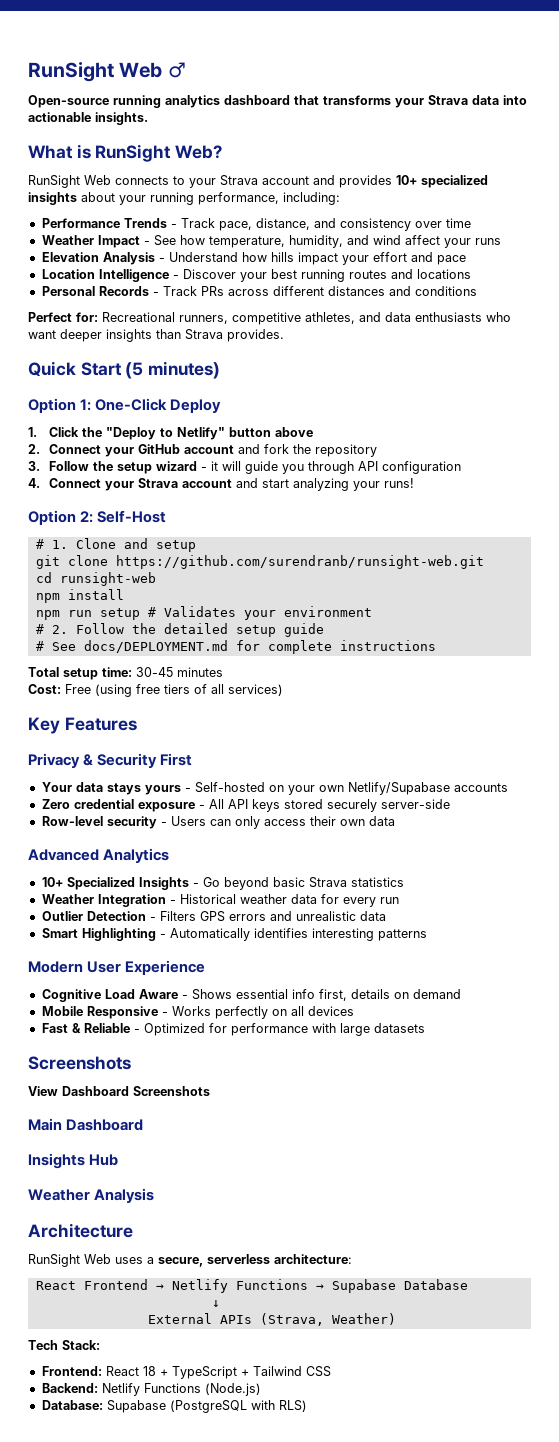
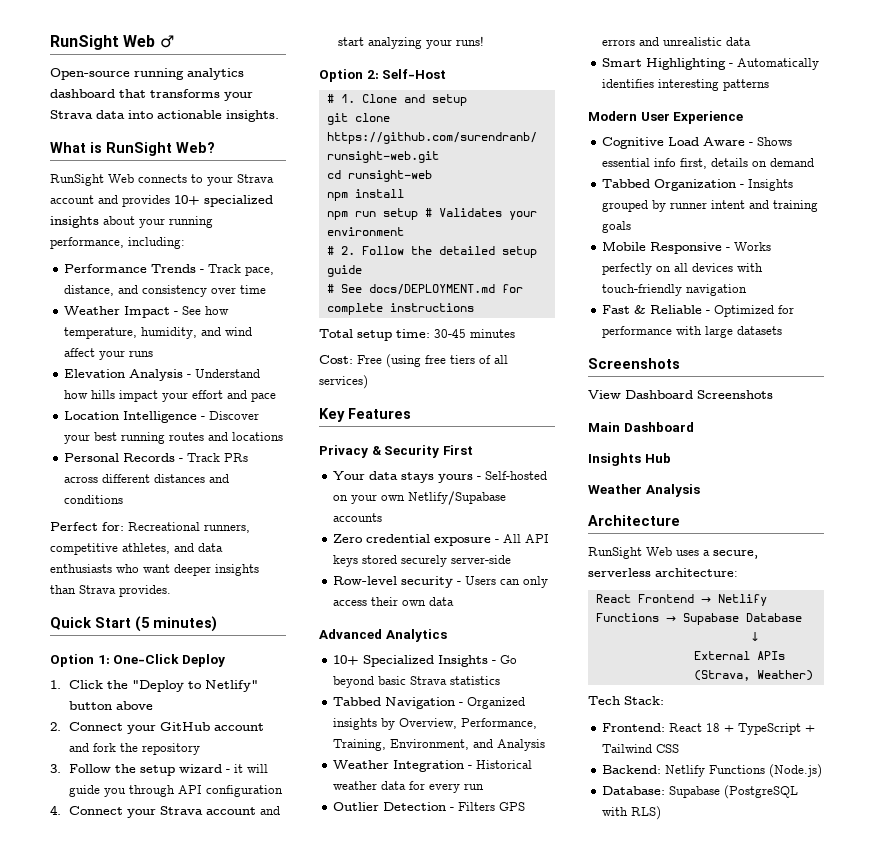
+ Tabbed Navigation - Organized insights by Overview, Performance, Training, Environment, and Analysis
+ Tabbed Organization - Insights grouped by runner intent and training goals
- Mobile Responsive - Works perfectly on all devices
+ Mobile Responsive - Works perfectly on all devices with touch-friendly navigation

